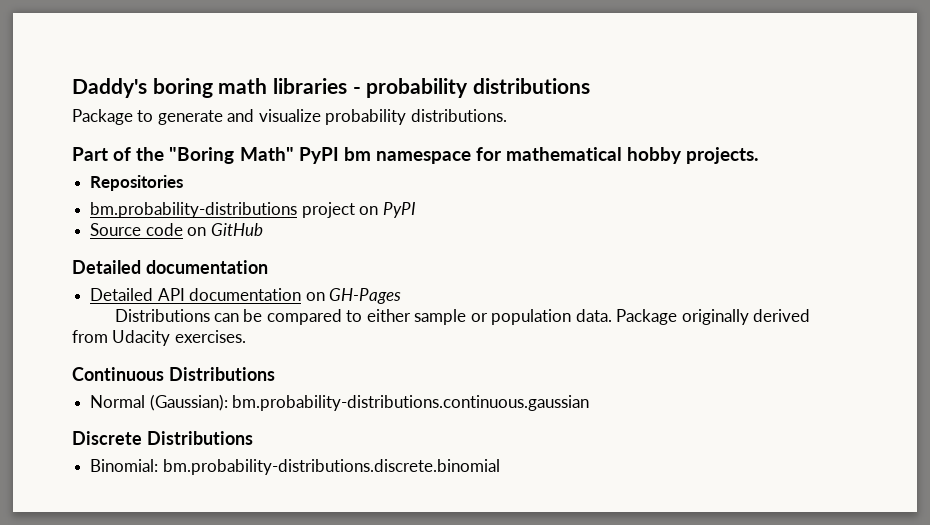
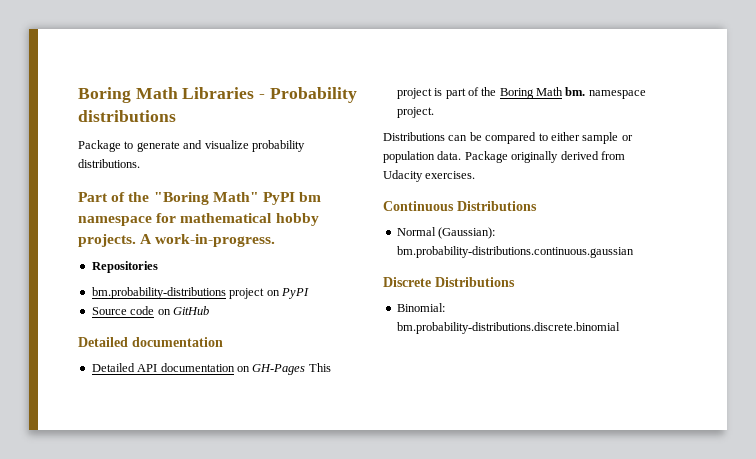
- Daddy's boring math libraries - probability distributions
+ Boring Math Libraries - Probability distributions
+ A work-in-progress.
- Detailed API documentation on GH-Pages
+ Detailed API documentation on GH-Pages This project is part of the Boring Math bm. namespace project.

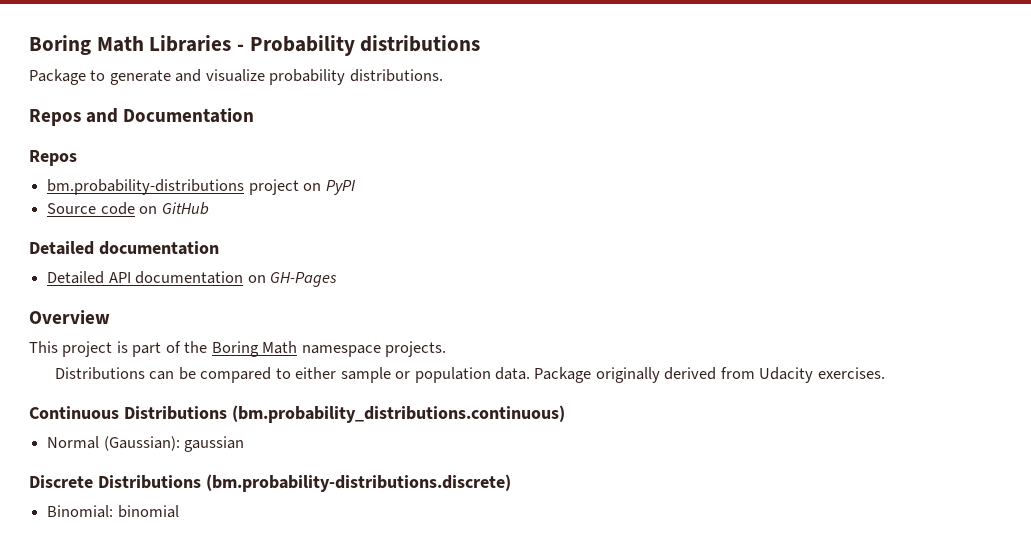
- Part of the "Boring Math" PyPI bm namespace for mathematical hobby projects. A work-in-progress.
- Repositories
+ Repos and Documentation
+ Repos
- Detailed API documentation on GH-Pages This project is part of the Boring Math bm. namespace project.
+ Detailed API documentation on GH-Pages
+ Overview
+ This project is part of the Boring Math namespace projects.
- Continuous Distributions
+ Continuous Distributions (bm.probability_distributions.continuous)
- Normal (Gaussian): bm.probability-distributions.continuous.gaussian
+ Normal (Gaussian): gaussian
- Discrete Distributions
+ Discrete Distributions (bm.probability-distributions.discrete)
- Binomial: bm.probability-distributions.discrete.binomial
+ Binomial: binomial

